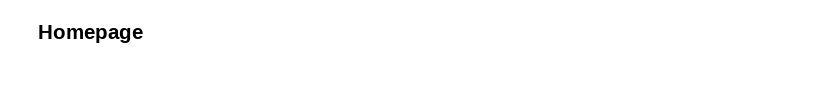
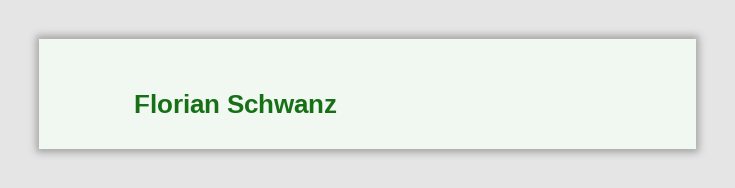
- Homepage
+ Florian Schwanz

